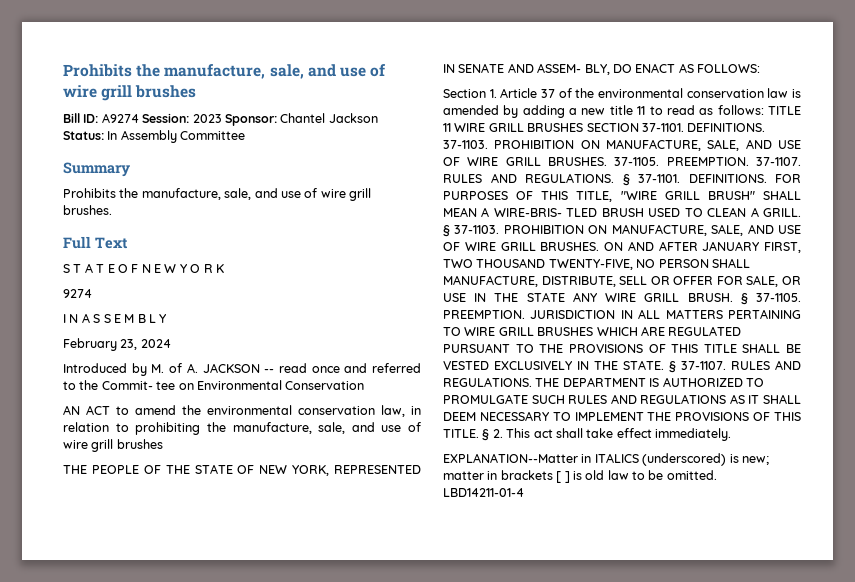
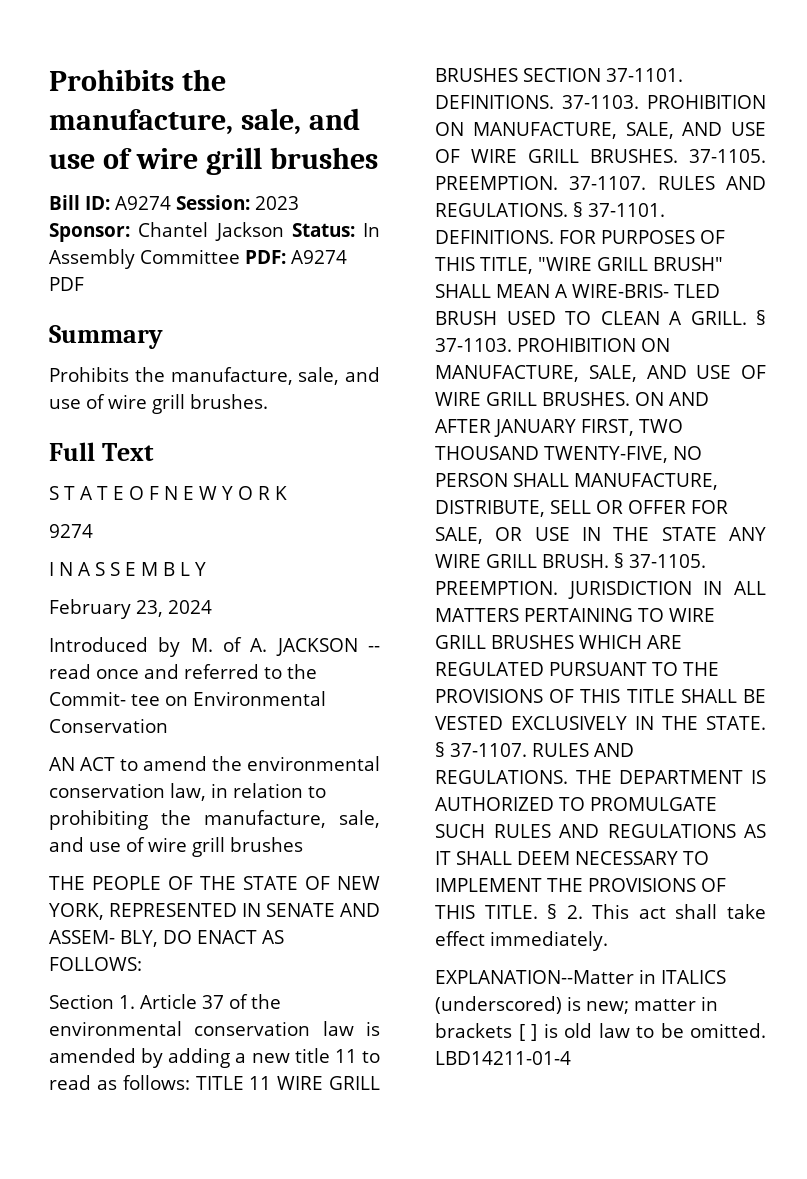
- Bill ID: A9274 Session: 2023 Sponsor: Chantel Jackson Status: In Assembly Committee
+ Bill ID: A9274 Session: 2023 Sponsor: Chantel Jackson Status: In Assembly Committee PDF: A9274 PDF

